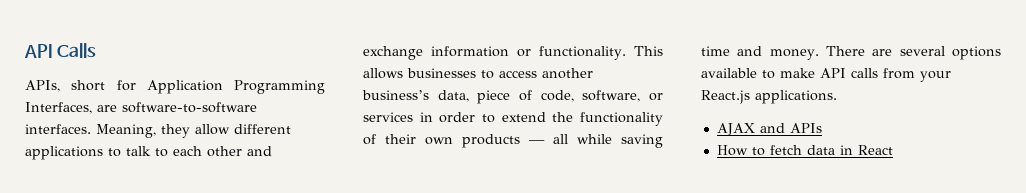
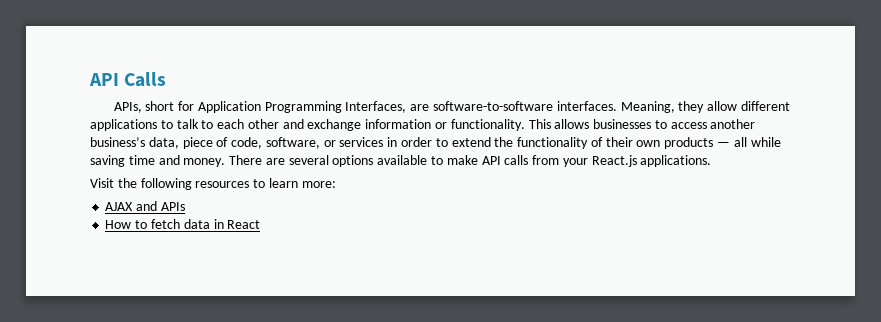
+ Visit the following resources to learn more:

